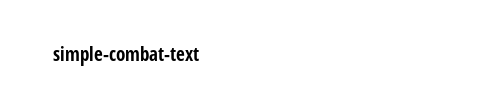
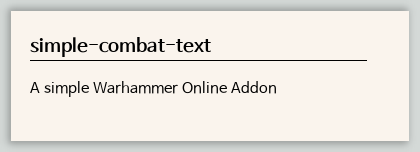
+ A simple Warhammer Online Addon

